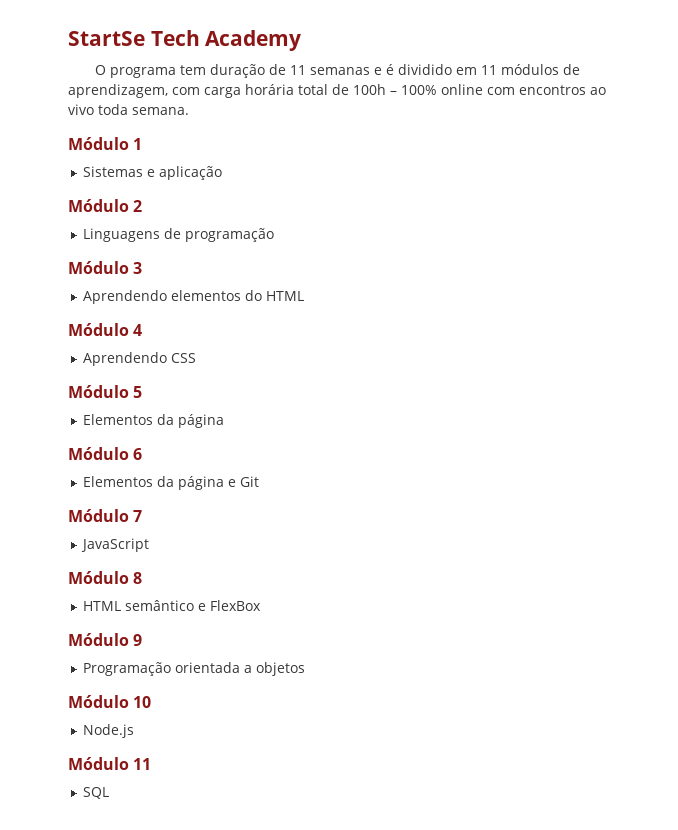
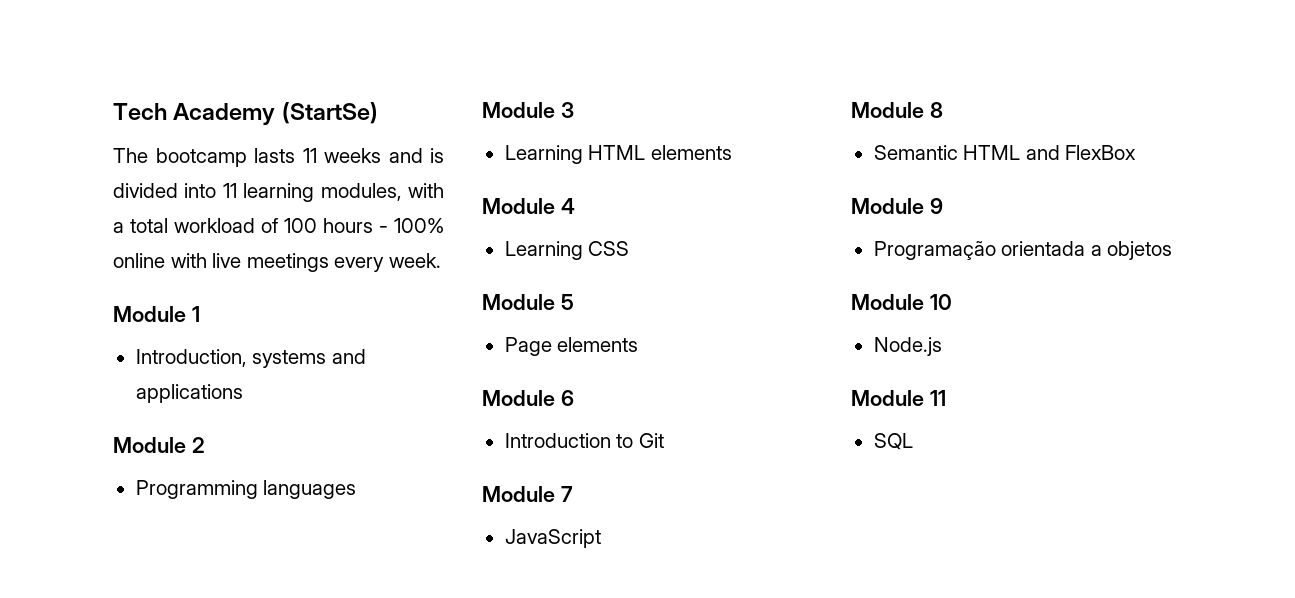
- StartSe Tech Academy
- O programa tem duração de 11 semanas e é dividido em 11 módulos de aprendizagem, com carga horária total de 100h – 100% online com encontros ao vivo toda semana.
- Módulo 1
- Sistemas e aplicação
- Módulo 2
- Linguagens de programação
- Módulo 3
- Aprendendo elementos do HTML
- Módulo 4
+ Tech Academy (StartSe)
+ The bootcamp lasts 11 weeks and is divided into 11 learning modules, with a total workload of 100 hours - 100% online with live meetings every week.
+ Module 1
+ Introduction, systems and applications
+ Module 2
+ Programming languages
+ Module 3
+ Learning HTML elements
+ Module 4
- Aprendendo CSS
+ Learning CSS
- Módulo 5
- Elementos da página
- Módulo 6
- Elementos da página e Git
+ Module 5
+ Page elements
+ Module 6
+ Introduction to Git
- Módulo 7
+ Module 7
- Módulo 8
+ Module 8
- HTML semântico e FlexBox
+ Semantic HTML and FlexBox
- Módulo 9
+ Module 9
- Módulo 10
+ Module 10
- Módulo 11
+ Module 11

